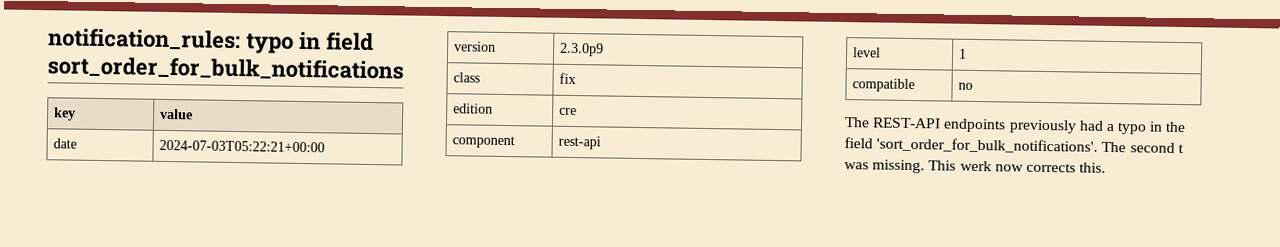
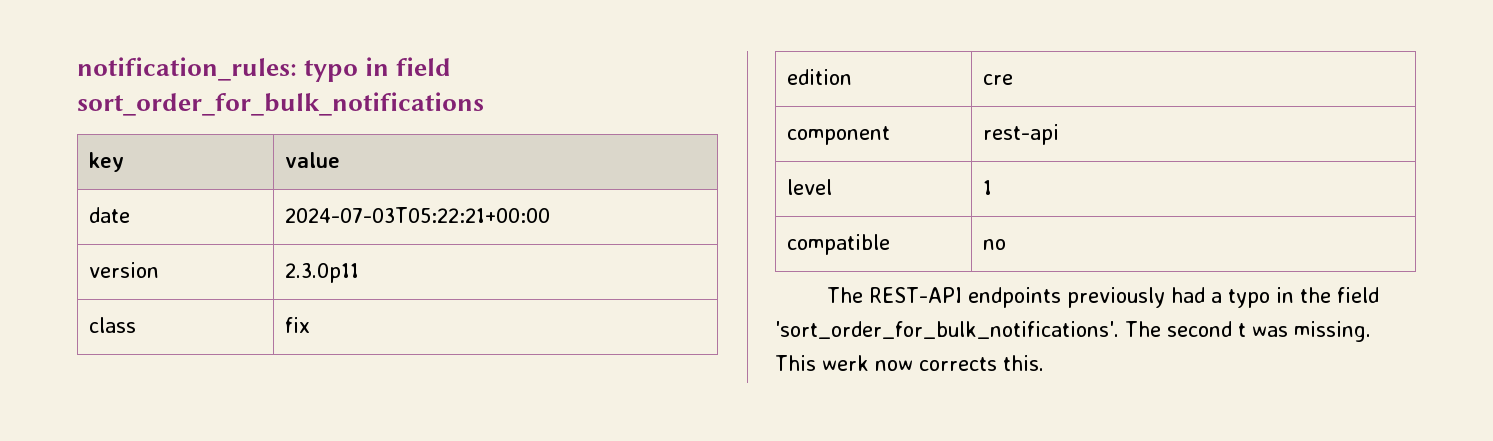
- version | 2.3.0p9
+ version | 2.3.0p11

